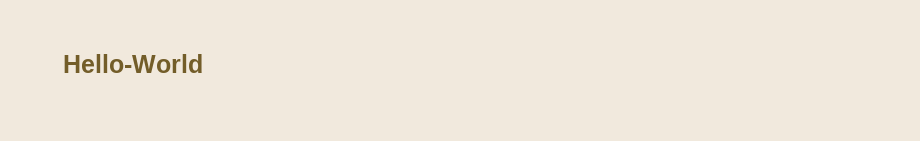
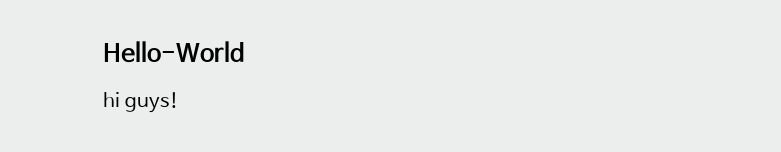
+ hi guys!

